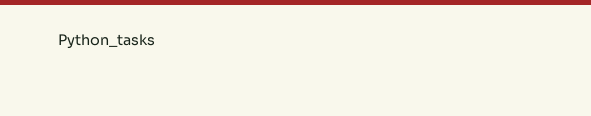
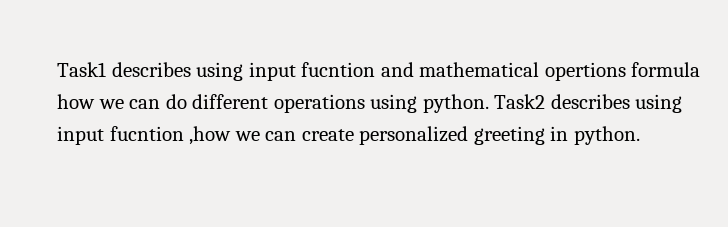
- Python_tasks
+ Task1 describes using input fucntion and mathematical opertions formula how we can do different operations using python. Task2 describes using input fucntion ,how we can create personalized greeting in python.

